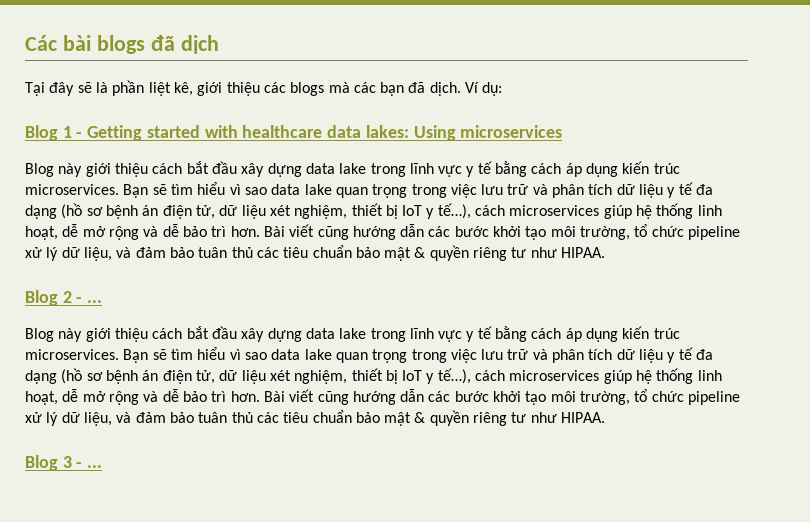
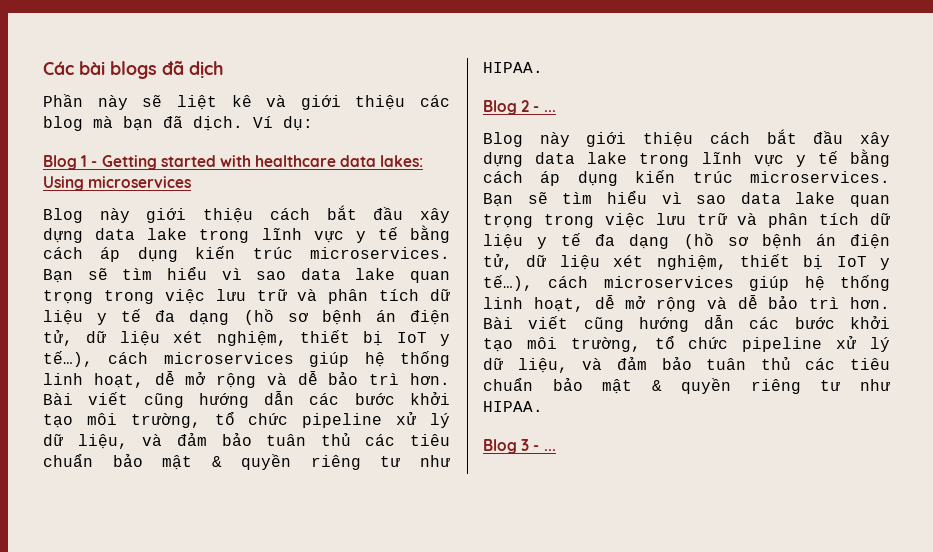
- Tại đây sẽ là phần liệt kê, giới thiệu các blogs mà các bạn đã dịch.
+ Phần này sẽ liệt kê và giới thiệu các blog mà bạn đã dịch.

